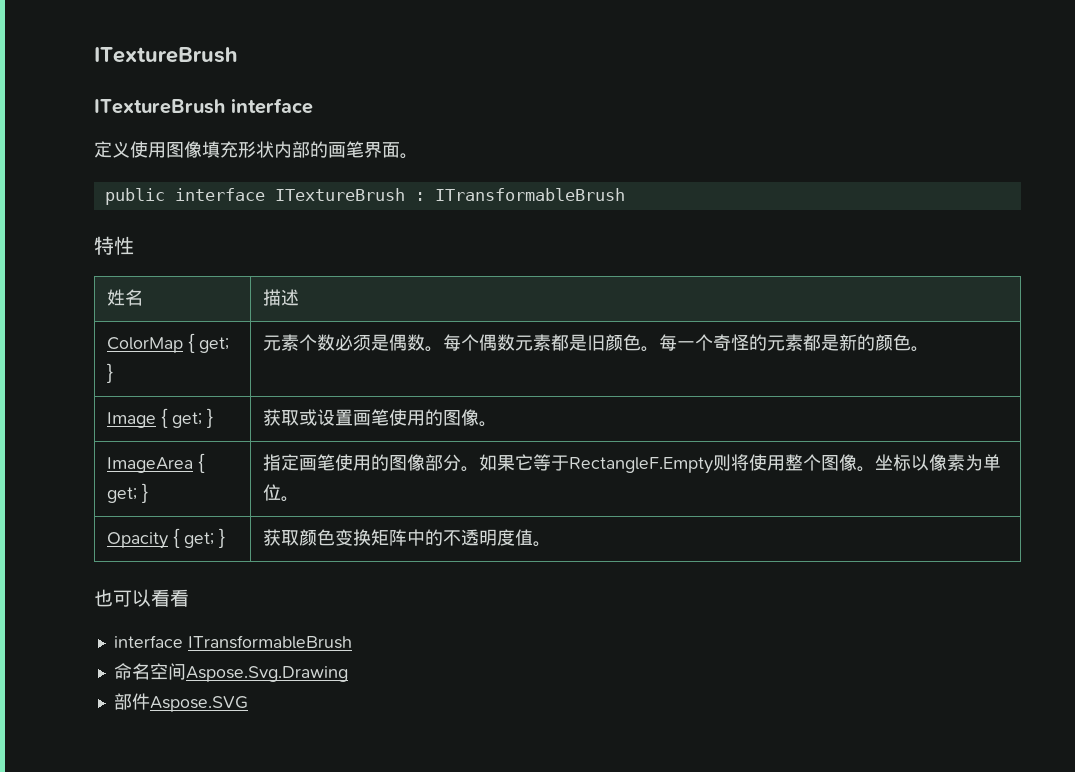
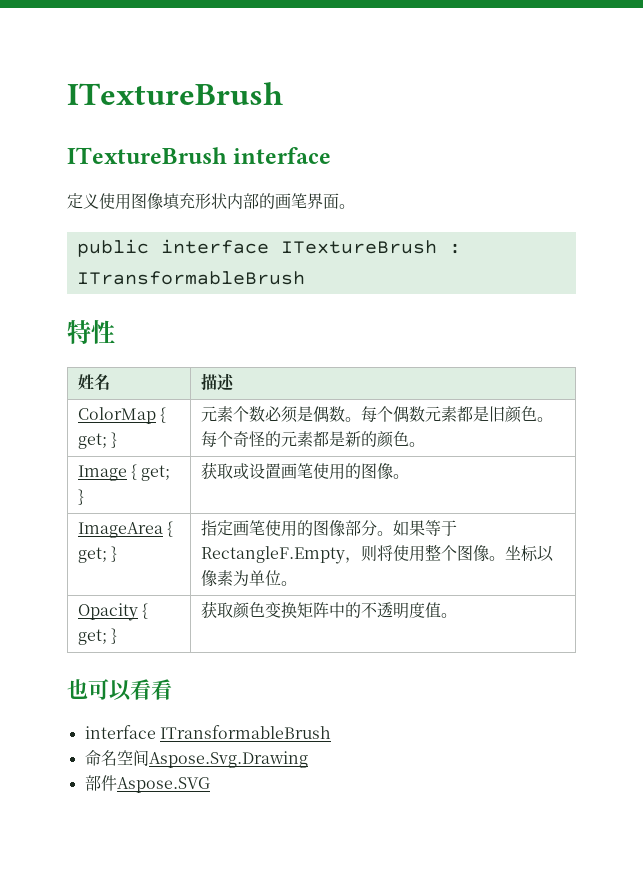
- ColorMap { get; } | 元素个数必须是偶数。每个偶数元素都是旧颜色。每一个奇怪的元素都是新的颜色。
+ ColorMap { get; } | 元素个数必须是偶数。每个偶数元素都是旧颜色。每个奇怪的元素都是新的颜色。
- ImageArea { get; } | 指定画笔使用的图像部分。如果它等于RectangleF.Empty则将使用整个图像。坐标以像素为单位。
+ ImageArea { get; } | 指定画笔使用的图像部分。如果等于RectangleF.Empty，则将使用整个图像。坐标以像素为单位。

